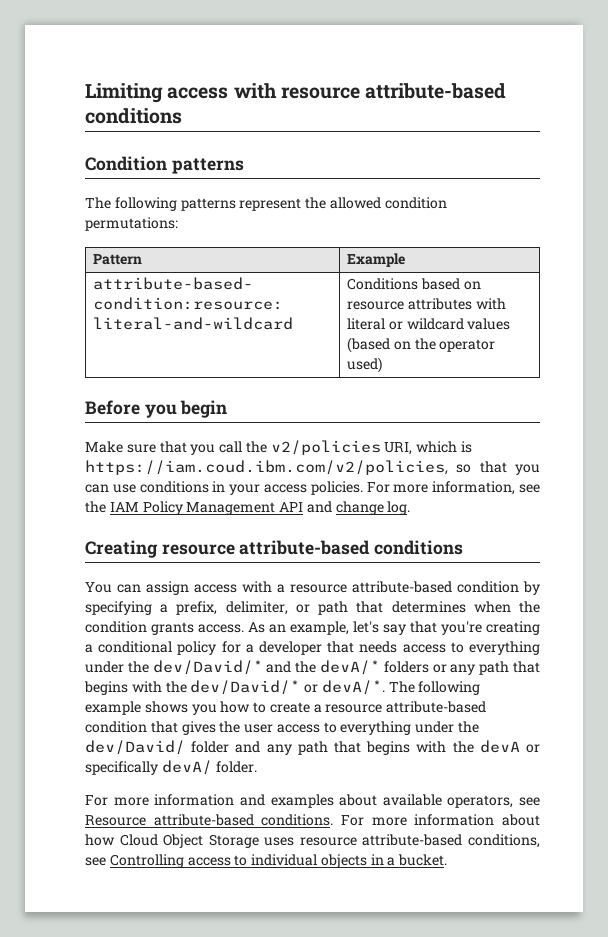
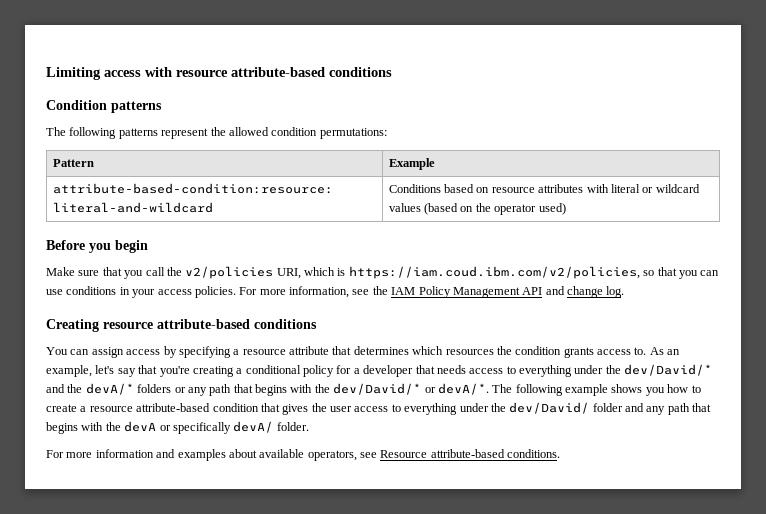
- You can assign access with a resource attribute-based condition by specifying a prefix, delimiter, or path that determines when the condition grants access.
+ You can assign access by specifying a resource attribute that determines which resources the condition grants access to.
- For more information about how Cloud Object Storage uses resource attribute-based conditions, see Controlling access to individual objects in a bucket.

